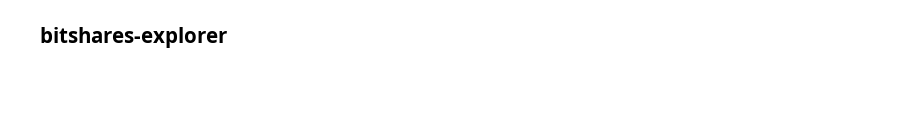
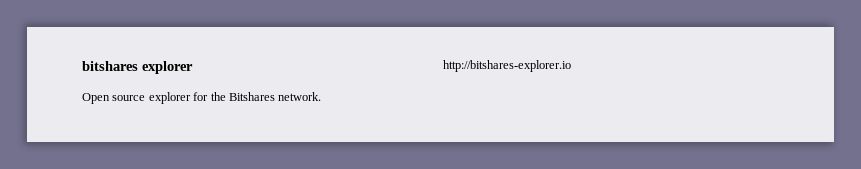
- bitshares-explorer
+ bitshares explorer
+ Open source explorer for the Bitshares network. http://bitshares-explorer.io

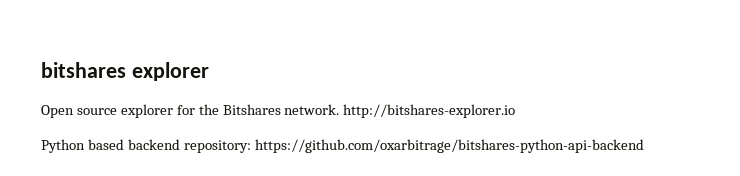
+ Python based backend repository: https://github.com/oxarbitrage/bitshares-python-api-backend

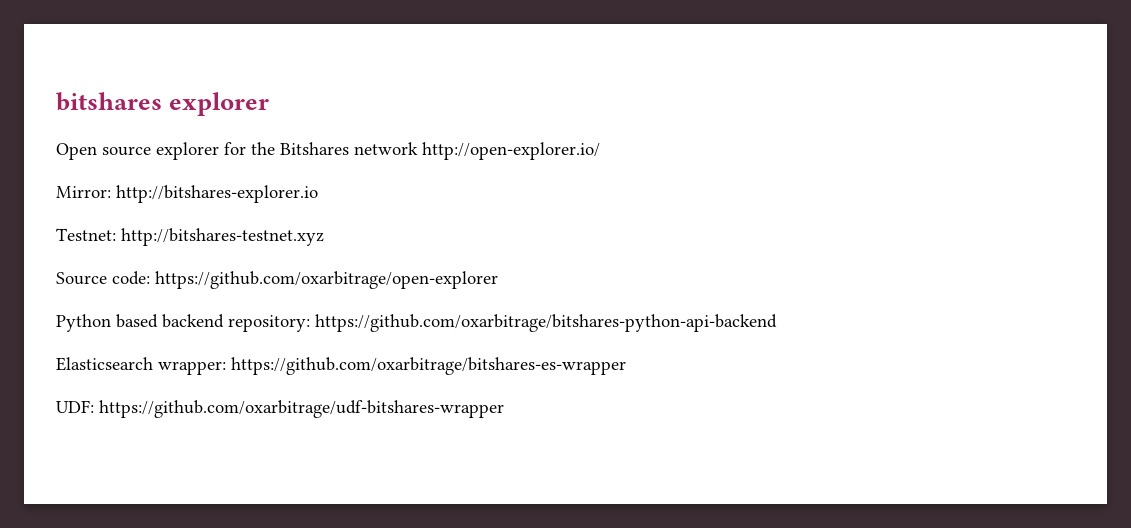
- Open source explorer for the Bitshares network. http://bitshares-explorer.io
+ Open source explorer for the Bitshares network http://open-explorer.io/
+ Mirror: http://bitshares-explorer.io
+ Testnet: http://bitshares-testnet.xyz
+ Source code: https://github.com/oxarbitrage/open-explorer
+ Elasticsearch wrapper: https://github.com/oxarbitrage/bitshares-es-wrapper
+ UDF: https://github.com/oxarbitrage/udf-bitshares-wrapper

